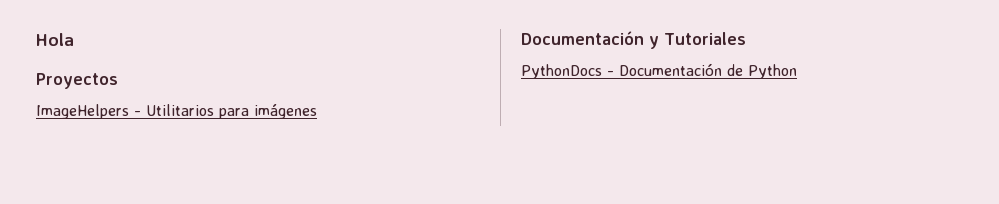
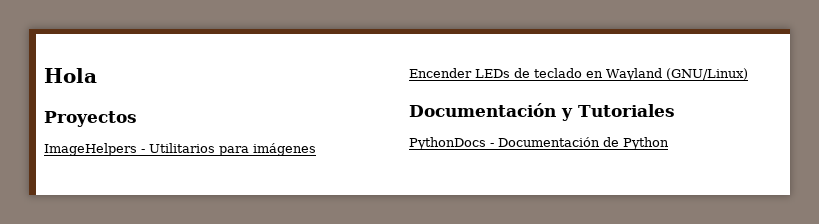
+ Encender LEDs de teclado en Wayland (GNU/Linux)

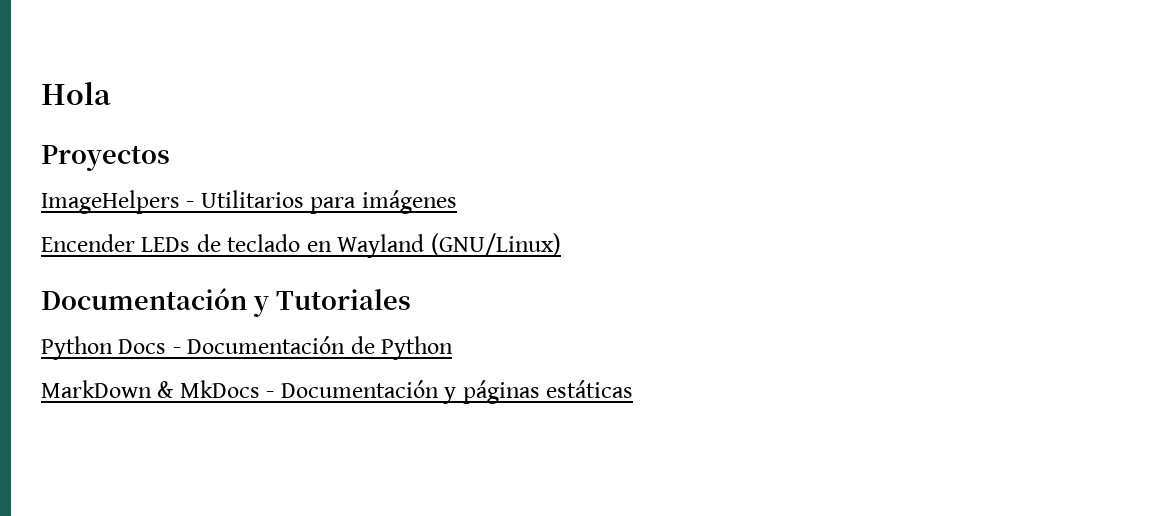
- PythonDocs - Documentación de Python
+ Python Docs - Documentación de Python
+ MarkDown & MkDocs - Documentación y páginas estáticas

